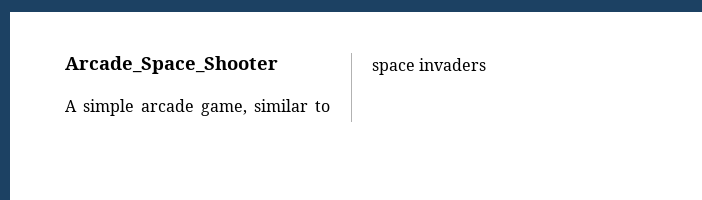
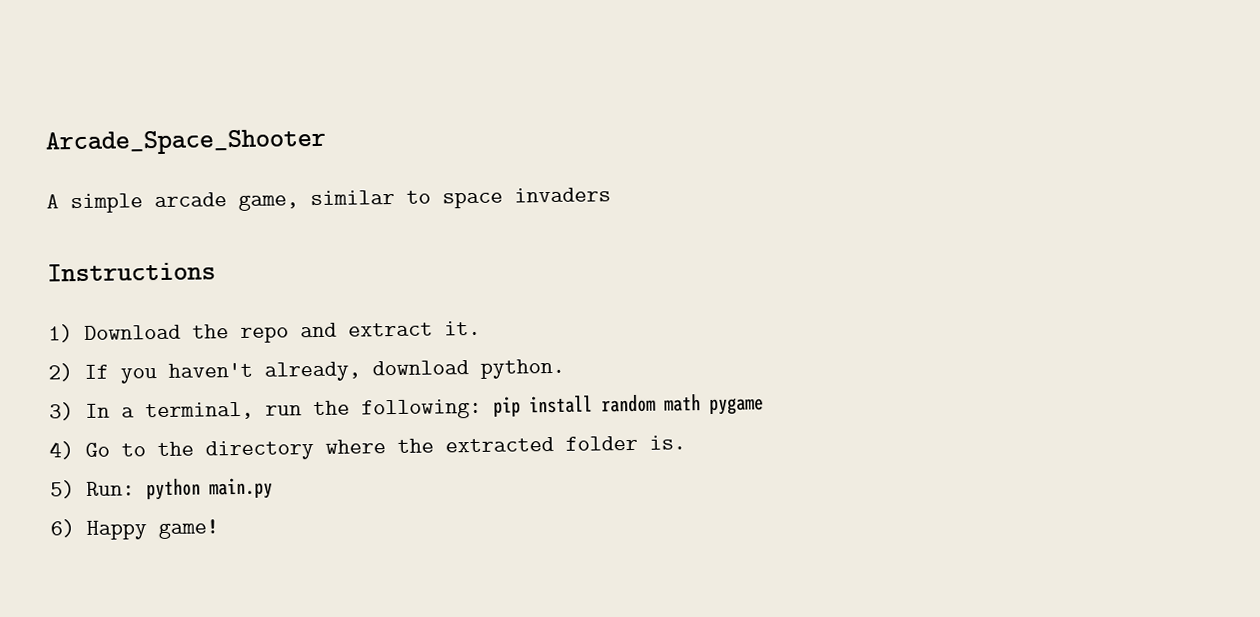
+ Instructions
+ 1) Download the repo and extract it.
+ 2) If you haven't already, download python.
+ 3) In a terminal, run the following: pip install random math pygame
+ 4) Go to the directory where the extracted folder is.
+ 5) Run: python main.py
+ 6) Happy game!

